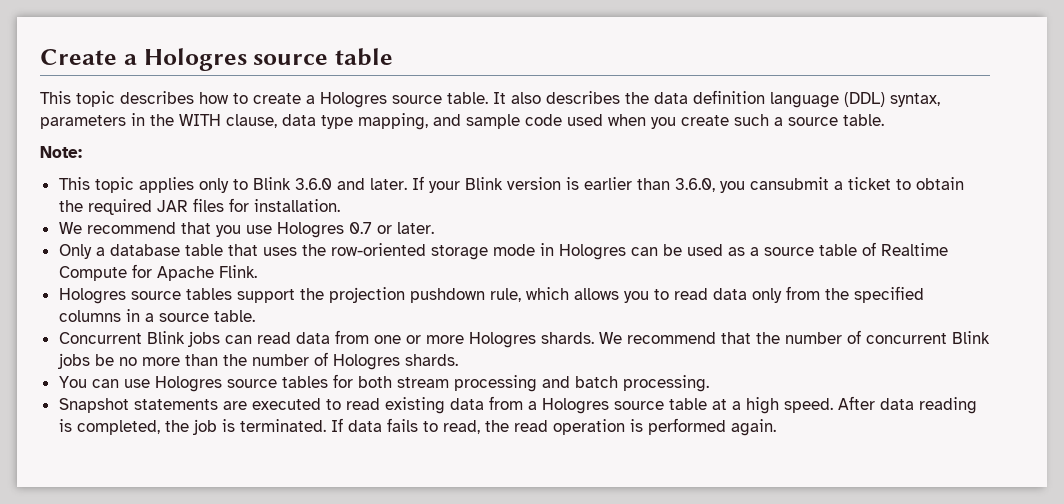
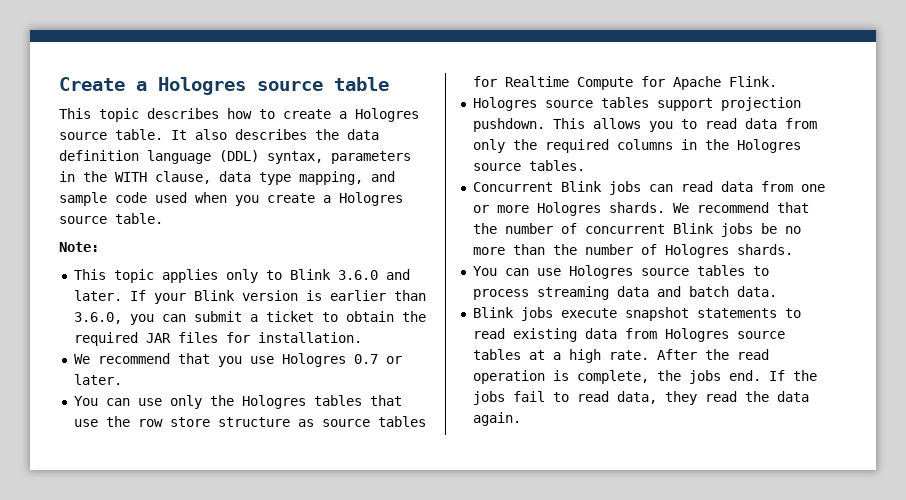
- It also describes the data definition language (DDL) syntax, parameters in the WITH clause, data type mapping, and sample code used when you create such a source table.
+ It also describes the data definition language (DDL) syntax, parameters in the WITH clause, data type mapping, and sample code used when you create a Hologres source table.
- If your Blink version is earlier than 3.6.0, you cansubmit a ticket to obtain the required JAR files for installation.
+ If your Blink version is earlier than 3.6.0, you can submit a ticket to obtain the required JAR files for installation.
- Only a database table that uses the row-oriented storage mode in Hologres can be used as a source table of Realtime Compute for Apache Flink.
+ You can use only the Hologres tables that use the row store structure as source tables for Realtime Compute for Apache Flink.
- Hologres source tables support the projection pushdown rule, which allows you to read data only from the specified columns in a source table.
+ Hologres source tables support projection pushdown. This allows you to read data from only the required columns in the Hologres source tables.
- You can use Hologres source tables for both stream processing and batch processing.
- Snapshot statements are executed to read existing data from a Hologres source table at a high speed. After data reading is completed, the job is terminated. If data fails to read, the read operation is performed again.
+ You can use Hologres source tables to process streaming data and batch data.
+ Blink jobs execute snapshot statements to read existing data from Hologres source tables at a high rate. After the read operation is complete, the jobs end. If the jobs fail to read data, they read the data again.

